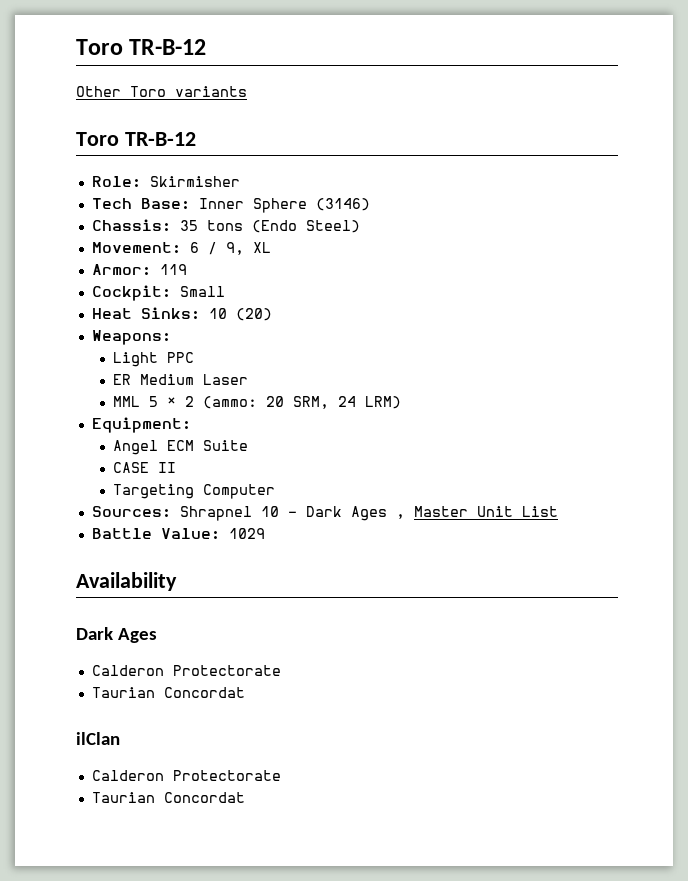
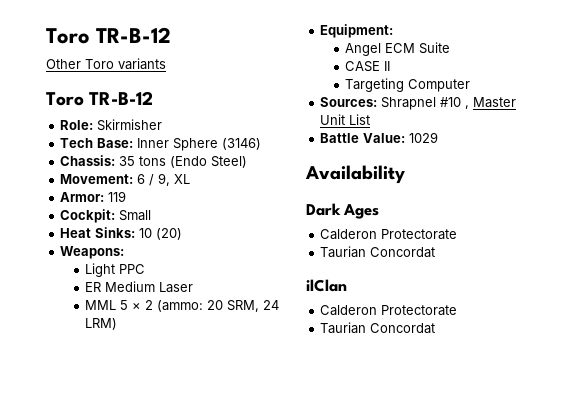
- Sources: Shrapnel 10 - Dark Ages , Master Unit List
+ Sources: Shrapnel #10 , Master Unit List

